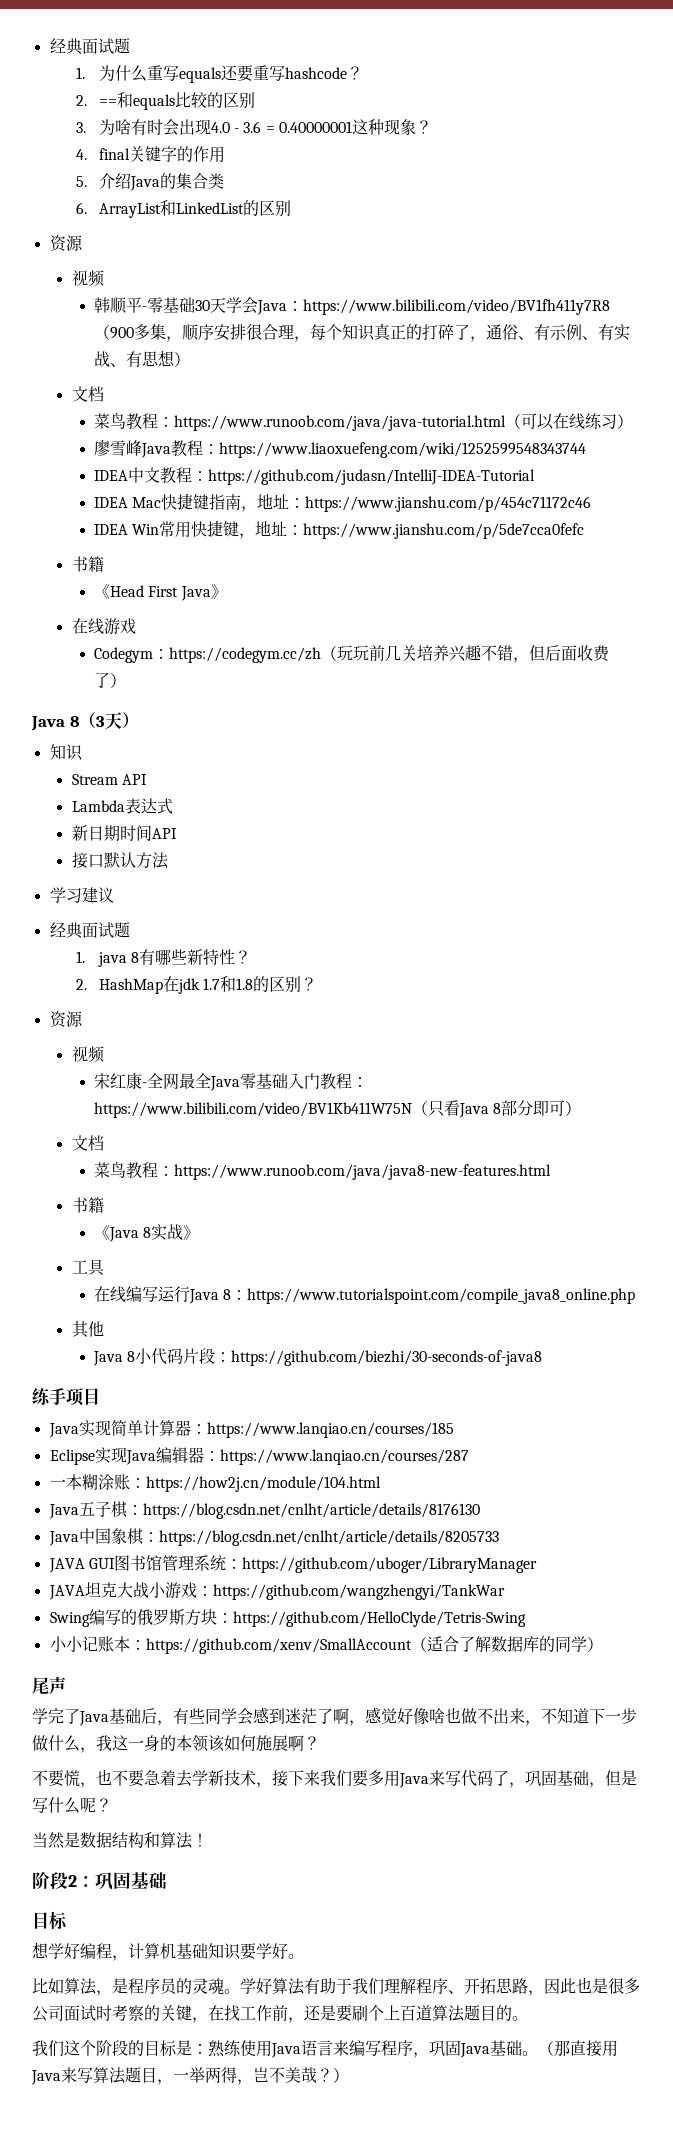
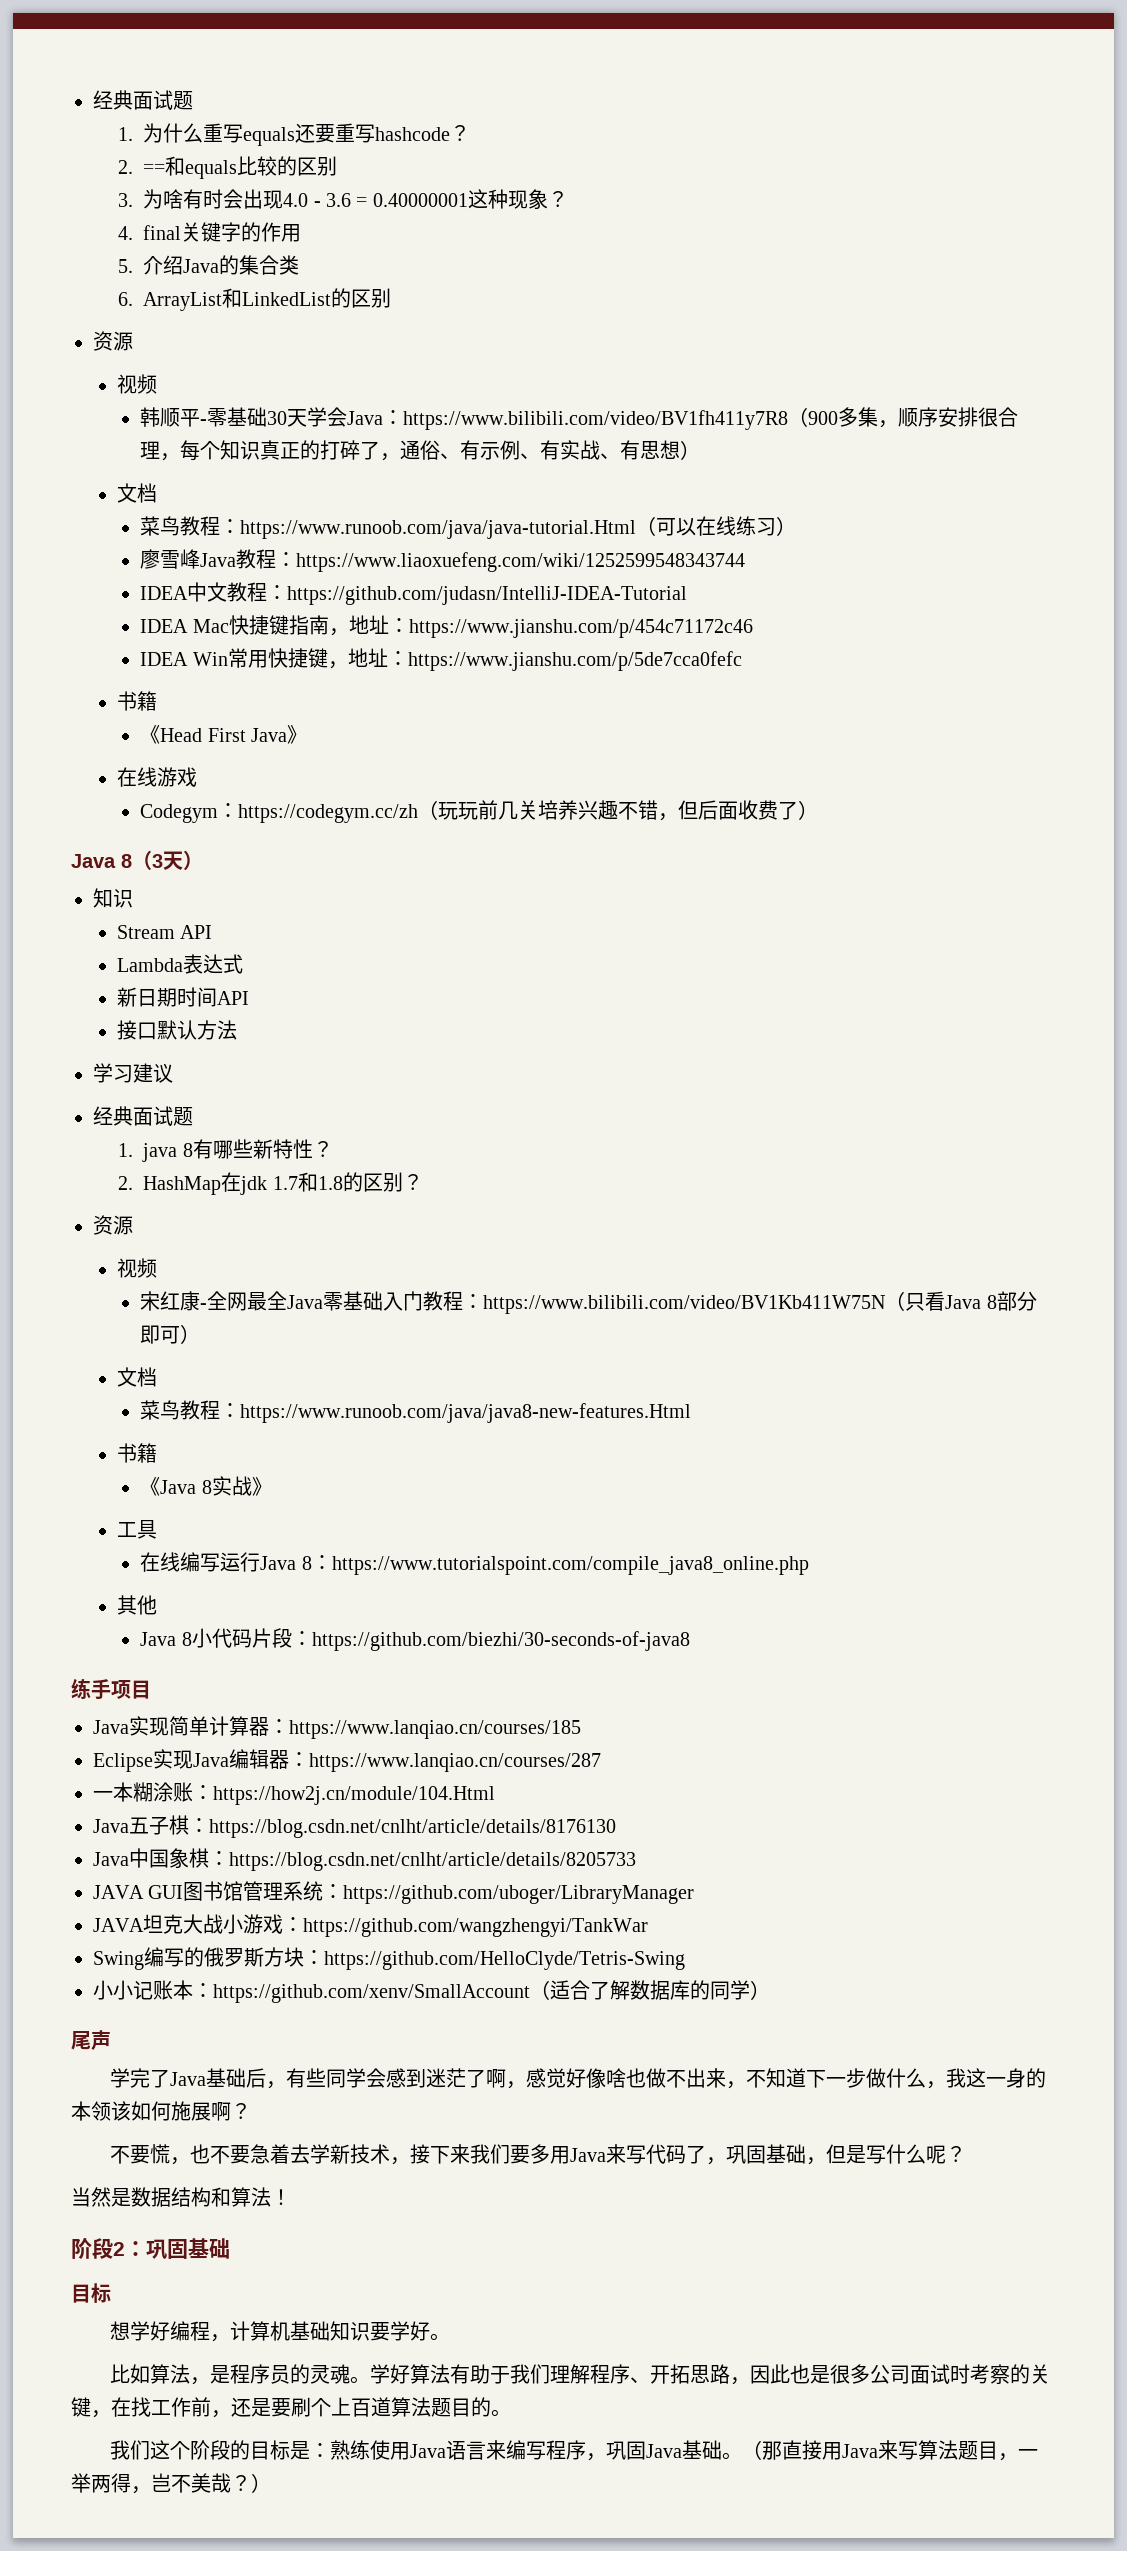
- 菜鸟教程：https://www.runoob.com/java/java-tutorial.html（可以在线练习）
+ 菜鸟教程：https://www.runoob.com/java/java-tutorial.Html（可以在线练习）
- 菜鸟教程：https://www.runoob.com/java/java8-new-features.html
+ 菜鸟教程：https://www.runoob.com/java/java8-new-features.Html
- 一本糊涂账：https://how2j.cn/module/104.html
+ 一本糊涂账：https://how2j.cn/module/104.Html

